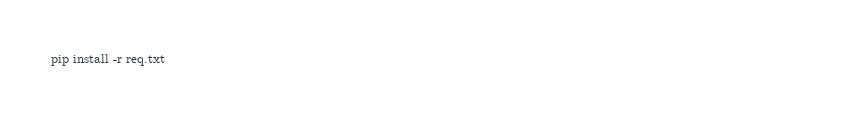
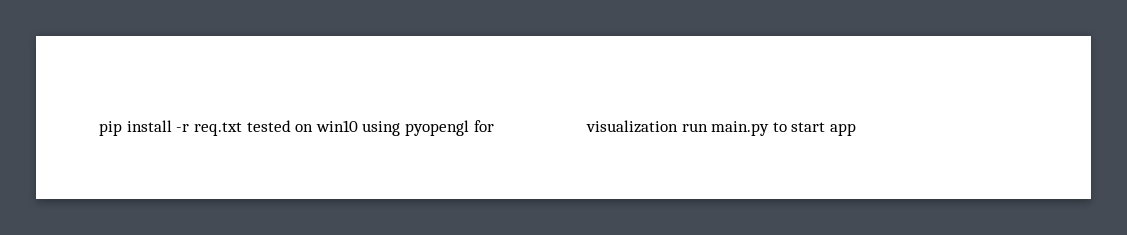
- pip install -r req.txt
+ pip install -r req.txt tested on win10 using pyopengl for visualization run main.py to start app

